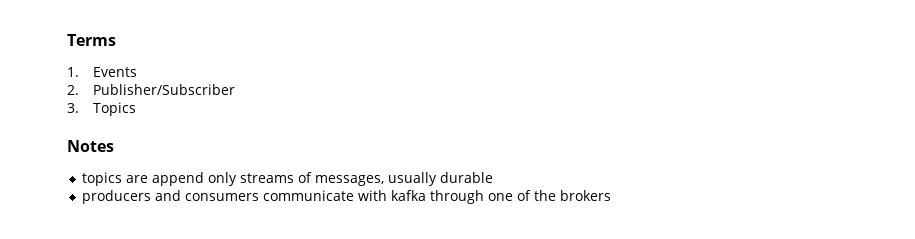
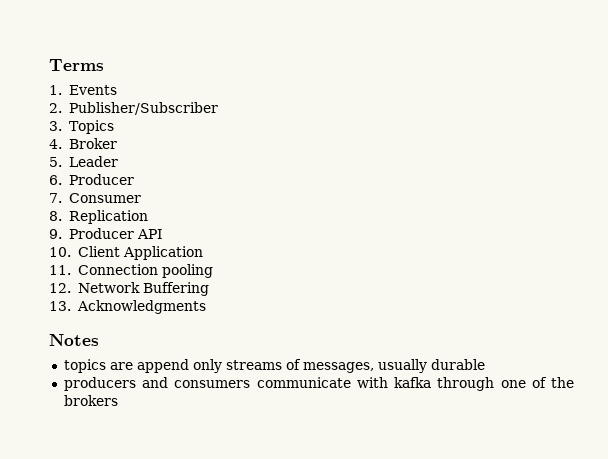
+ 4. Broker
+ 5. Leader
+ 6. Producer
+ 7. Consumer
+ 8. Replication
+ 9. Producer API
+ 10. Client Application
+ 11. Connection pooling
+ 12. Network Buffering
+ 13. Acknowledgments

